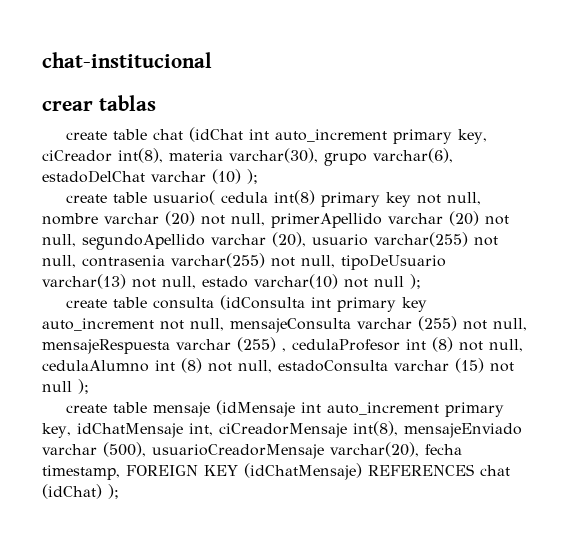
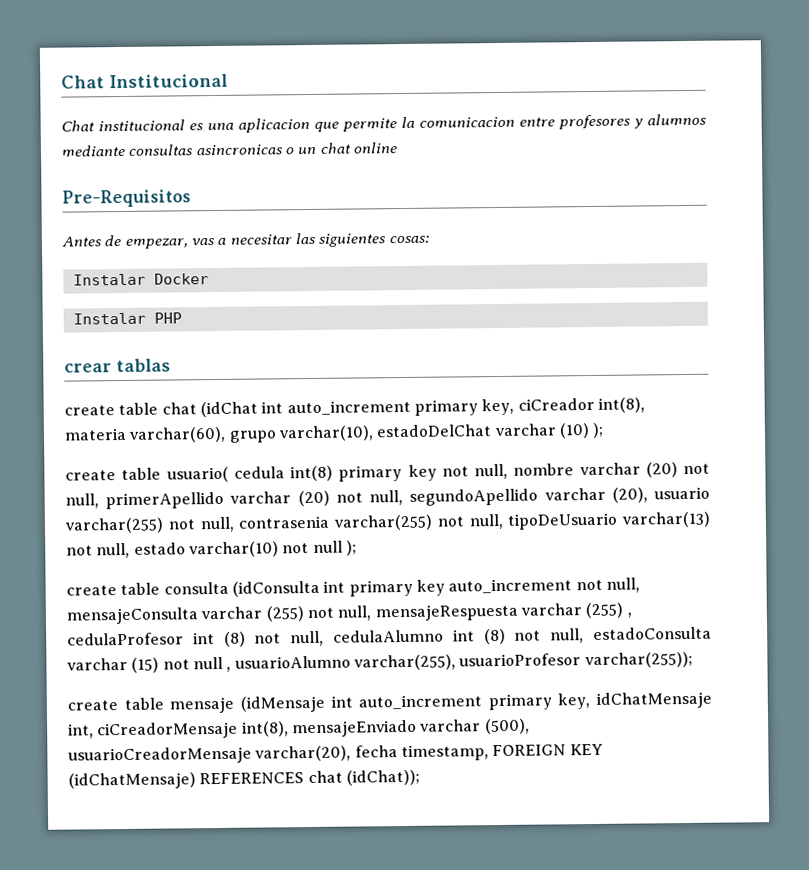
- chat-institucional
+ Chat Institucional
+ Chat institucional es una aplicacion que permite la comunicacion entre profesores y alumnos mediante consultas asincronicas o un chat online
+ Pre-Requisitos
+ Antes de empezar, vas a necesitar las siguientes cosas:
+ Instalar Docker
+ Instalar PHP
- create table chat (idChat int auto_increment primary key, ciCreador int(8), materia varchar(30), grupo varchar(6), estadoDelChat varchar (10) );
+ create table chat (idChat int auto_increment primary key, ciCreador int(8), materia varchar(60), grupo varchar(10), estadoDelChat varchar (10) );
- create table consulta (idConsulta int primary key auto_increment not null, mensajeConsulta varchar (255) not null, mensajeRespuesta varchar (255) , cedulaProfesor int (8) not null, cedulaAlumno int (8) not null, estadoConsulta varchar (15) not null );
+ create table consulta (idConsulta int primary key auto_increment not null, mensajeConsulta varchar (255) not null, mensajeRespuesta varchar (255) , cedulaProfesor int (8) not null, cedulaAlumno int (8) not null, estadoConsulta varchar (15) not null , usuarioAlumno varchar(255), usuarioProfesor varchar(255));
- create table mensaje (idMensaje int auto_increment primary key, idChatMensaje int, ciCreadorMensaje int(8), mensajeEnviado varchar (500), usuarioCreadorMensaje varchar(20), fecha timestamp, FOREIGN KEY (idChatMensaje) REFERENCES chat (idChat) );
+ create table mensaje (idMensaje int auto_increment primary key, idChatMensaje int, ciCreadorMensaje int(8), mensajeEnviado varchar (500), usuarioCreadorMensaje varchar(20), fecha timestamp, FOREIGN KEY (idChatMensaje) REFERENCES chat (idChat));

